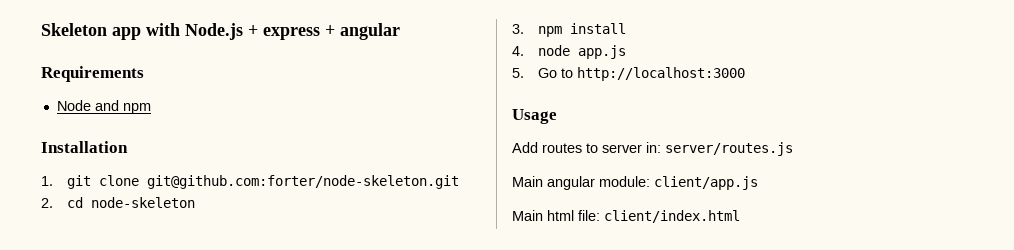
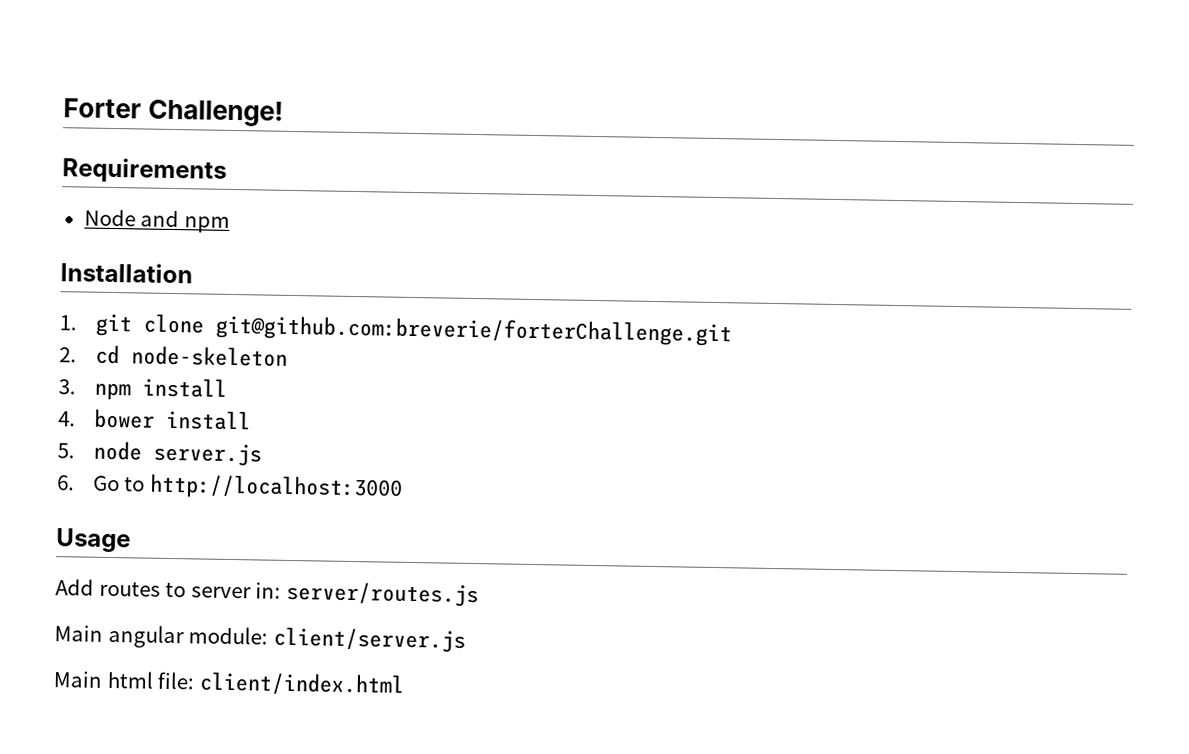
- Skeleton app with Node.js + express + angular
+ Forter Challenge!
- 1. git clone git@github.com:forter/node-skeleton.git
+ 1. git clone git@github.com:breverie/forterChallenge.git
- 4. node app.js
- 5. Go to http://localhost:3000
+ 4. bower install
+ 5. node server.js
+ 6. Go to http://localhost:3000
- Main angular module: client/app.js
+ Main angular module: client/server.js

